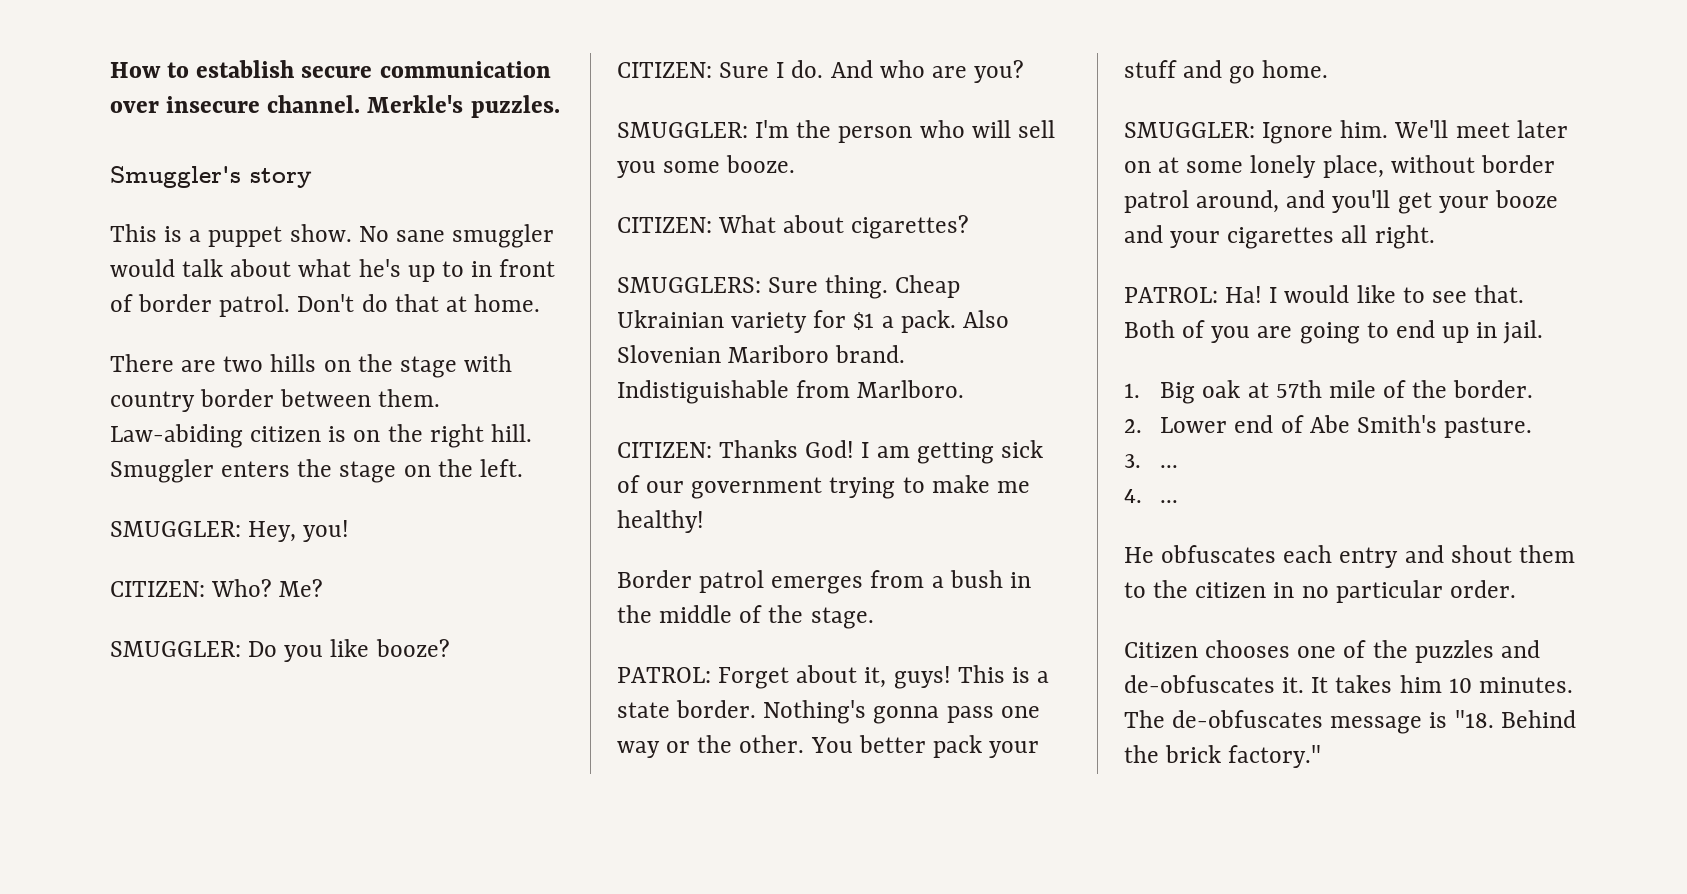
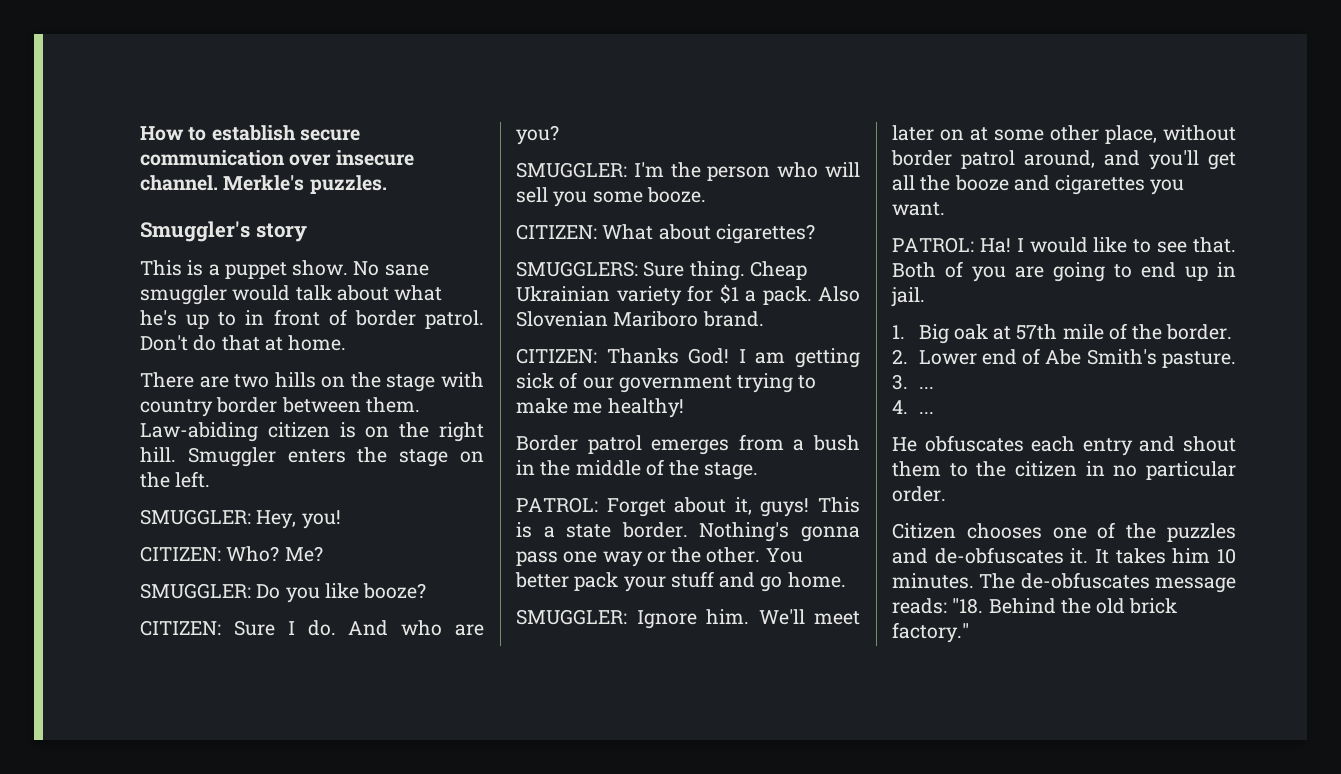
- Indistiguishable from Marlboro.
- We'll meet later on at some lonely place, without border patrol around, and you'll get your booze and your cigarettes all right.
+ We'll meet later on at some other place, without border patrol around, and you'll get all the booze and cigarettes you want.
- The de-obfuscates message is "18. Behind the brick factory."
+ The de-obfuscates message reads: "18. Behind the old brick factory."

